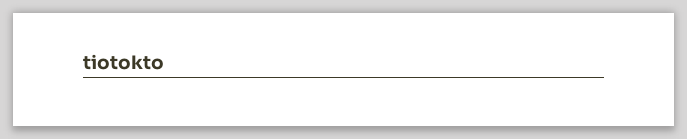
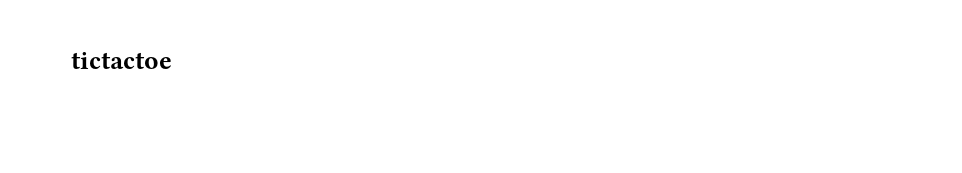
- tiotokto
+ tictactoe

